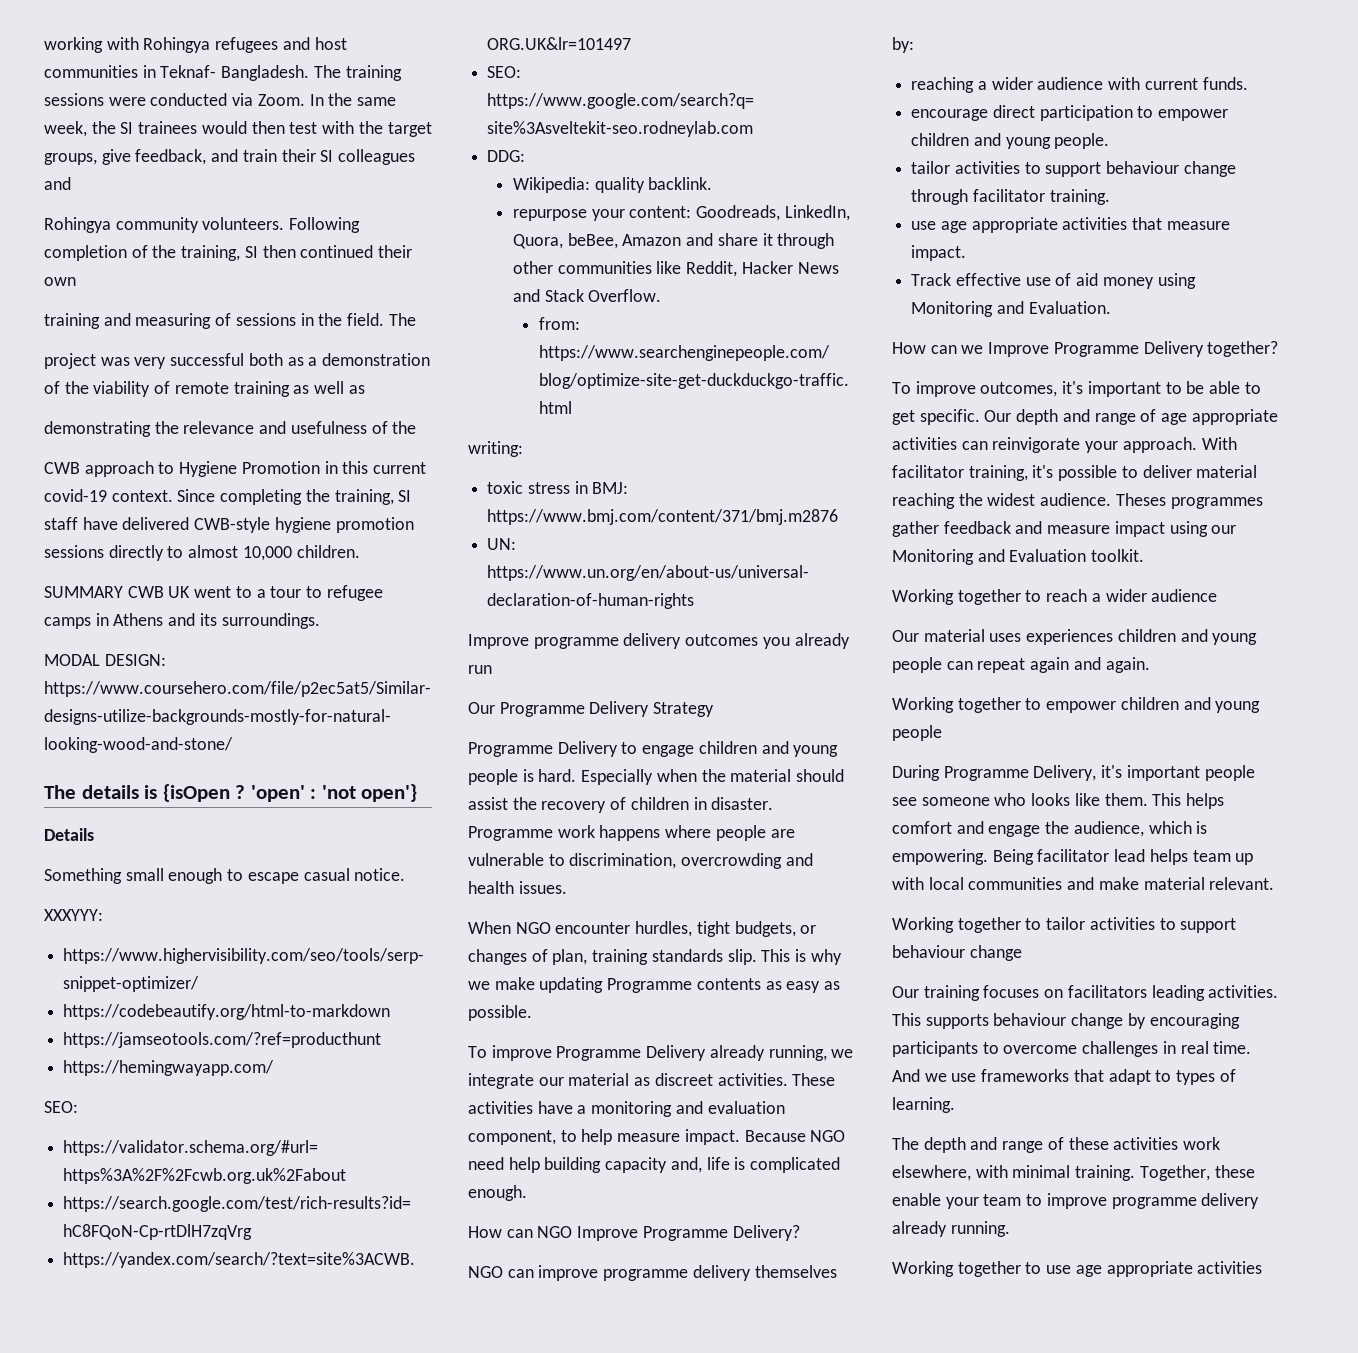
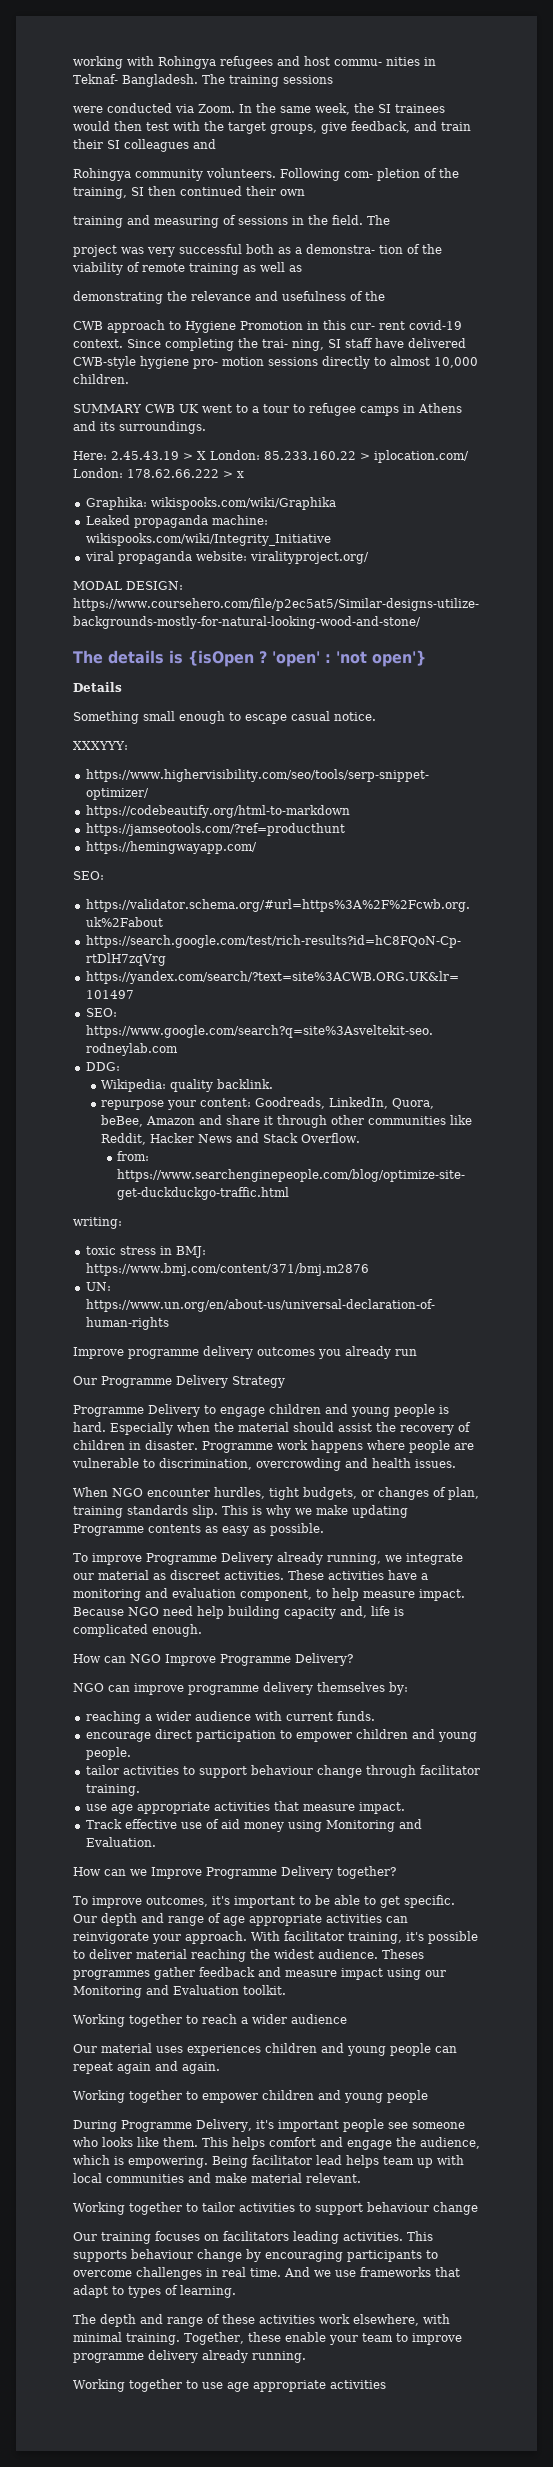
- working with Rohingya refugees and host communities in Teknaf- Bangladesh.
+ working with Rohingya refugees and host commu- nities in Teknaf- Bangladesh.
- The training sessions were conducted via Zoom.
+ The training sessions
+ were conducted via Zoom.
- Following completion of the training, SI then continued their own
+ Following com- pletion of the training, SI then continued their own
- project was very successful both as a demonstration of the viability of remote training as well as
+ project was very successful both as a demonstra- tion of the viability of remote training as well as
- CWB approach to Hygiene Promotion in this current covid-19 context.
+ CWB approach to Hygiene Promotion in this cur- rent covid-19 context.
- Since completing the training, SI staff have delivered CWB-style hygiene promotion sessions directly to almost 10,000 children.
+ Since completing the trai- ning, SI staff have delivered CWB-style hygiene pro- motion sessions directly to almost 10,000 children.
+ Here: 2.45.43.19 > X London: 85.233.160.22 > iplocation.com/ London: 178.62.66.222 > x
+ Graphika: wikispooks.com/wiki/Graphika
+ Leaked propaganda machine: wikispooks.com/wiki/Integrity_Initiative
+ viral propaganda website: viralityproject.org/

